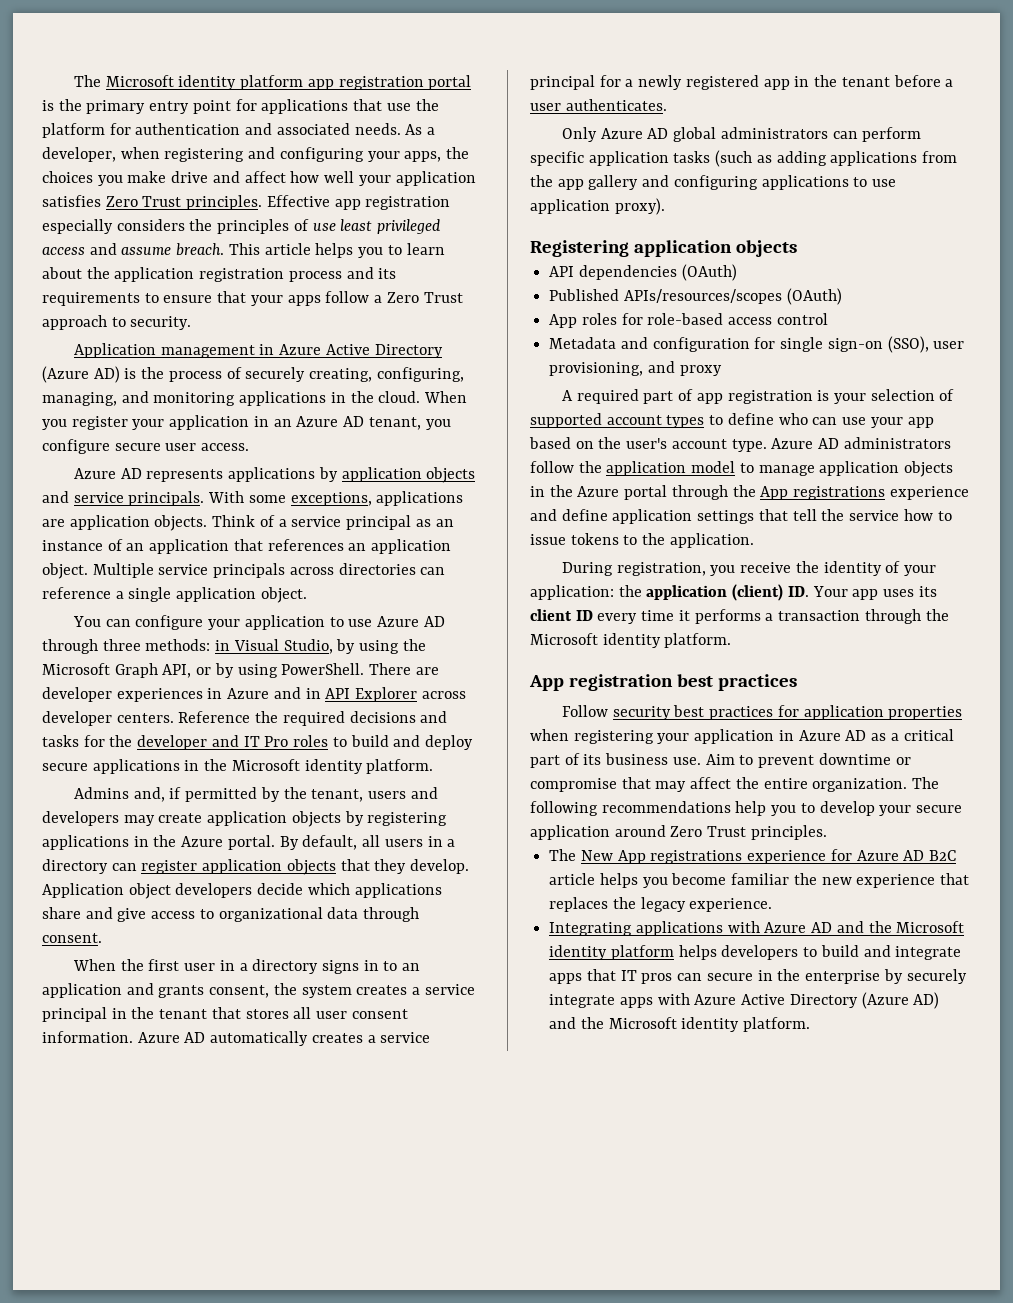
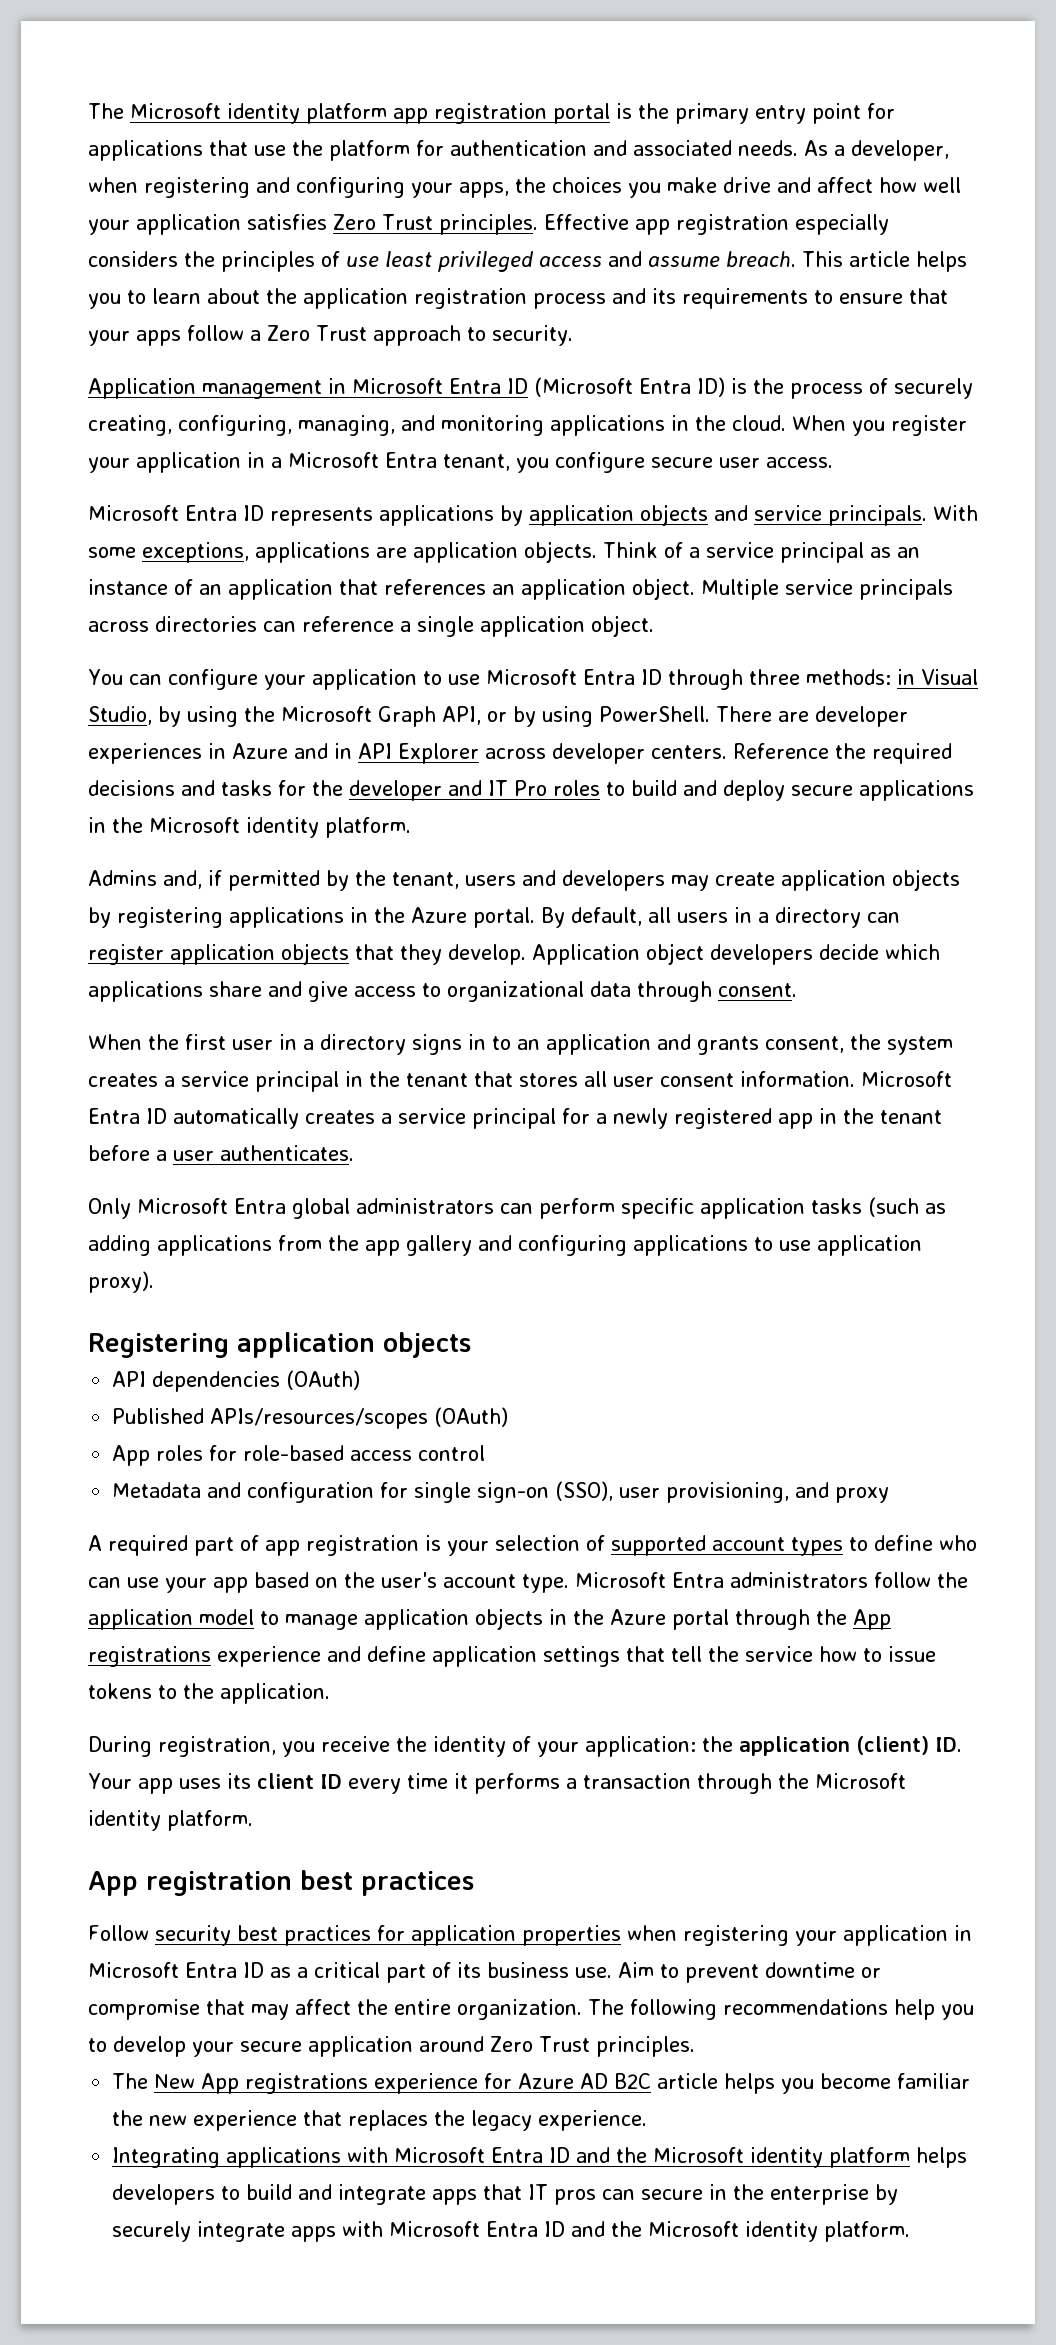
- Application management in Azure Active Directory (Azure AD) is the process of securely creating, configuring, managing, and monitoring applications in the cloud.
+ Application management in Microsoft Entra ID (Microsoft Entra ID) is the process of securely creating, configuring, managing, and monitoring applications in the cloud.
- When you register your application in an Azure AD tenant, you configure secure user access.
+ When you register your application in a Microsoft Entra tenant, you configure secure user access.
- Azure AD represents applications by application objects and service principals.
+ Microsoft Entra ID represents applications by application objects and service principals.
- You can configure your application to use Azure AD through three methods: in Visual Studio, by using the Microsoft Graph API, or by using PowerShell.
+ You can configure your application to use Microsoft Entra ID through three methods: in Visual Studio, by using the Microsoft Graph API, or by using PowerShell.
- Azure AD automatically creates a service principal for a newly registered app in the tenant before a user authenticates.
+ Microsoft Entra ID automatically creates a service principal for a newly registered app in the tenant before a user authenticates.
- Only Azure AD global administrators can perform specific application tasks (such as adding applications from the app gallery and configuring applications to use application proxy).
+ Only Microsoft Entra global administrators can perform specific application tasks (such as adding applications from the app gallery and configuring applications to use application proxy).
- Azure AD administrators follow the application model to manage application objects in the Azure portal through the App registrations experience and define application settings that tell the service how to issue tokens to the application.
+ Microsoft Entra administrators follow the application model to manage application objects in the Azure portal through the App registrations experience and define application settings that tell the service how to issue tokens to the application.
- Follow security best practices for application properties when registering your application in Azure AD as a critical part of its business use.
+ Follow security best practices for application properties when registering your application in Microsoft Entra ID as a critical part of its business use.
- Integrating applications with Azure AD and the Microsoft identity platform helps developers to build and integrate apps that IT pros can secure in the enterprise by securely integrate apps with Azure Active Directory (Azure AD) and the Microsoft identity platform.
+ Integrating applications with Microsoft Entra ID and the Microsoft identity platform helps developers to build and integrate apps that IT pros can secure in the enterprise by securely integrate apps with Microsoft Entra ID and the Microsoft identity platform.

